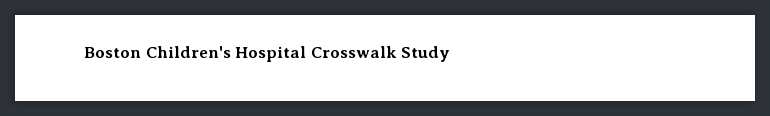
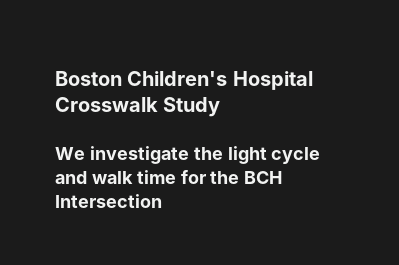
+ We investigate the light cycle and walk time for the BCH Intersection

